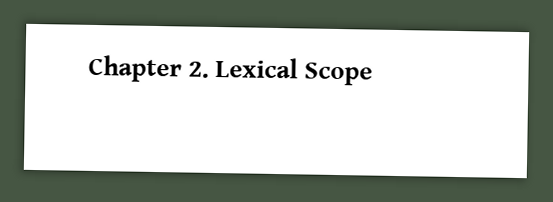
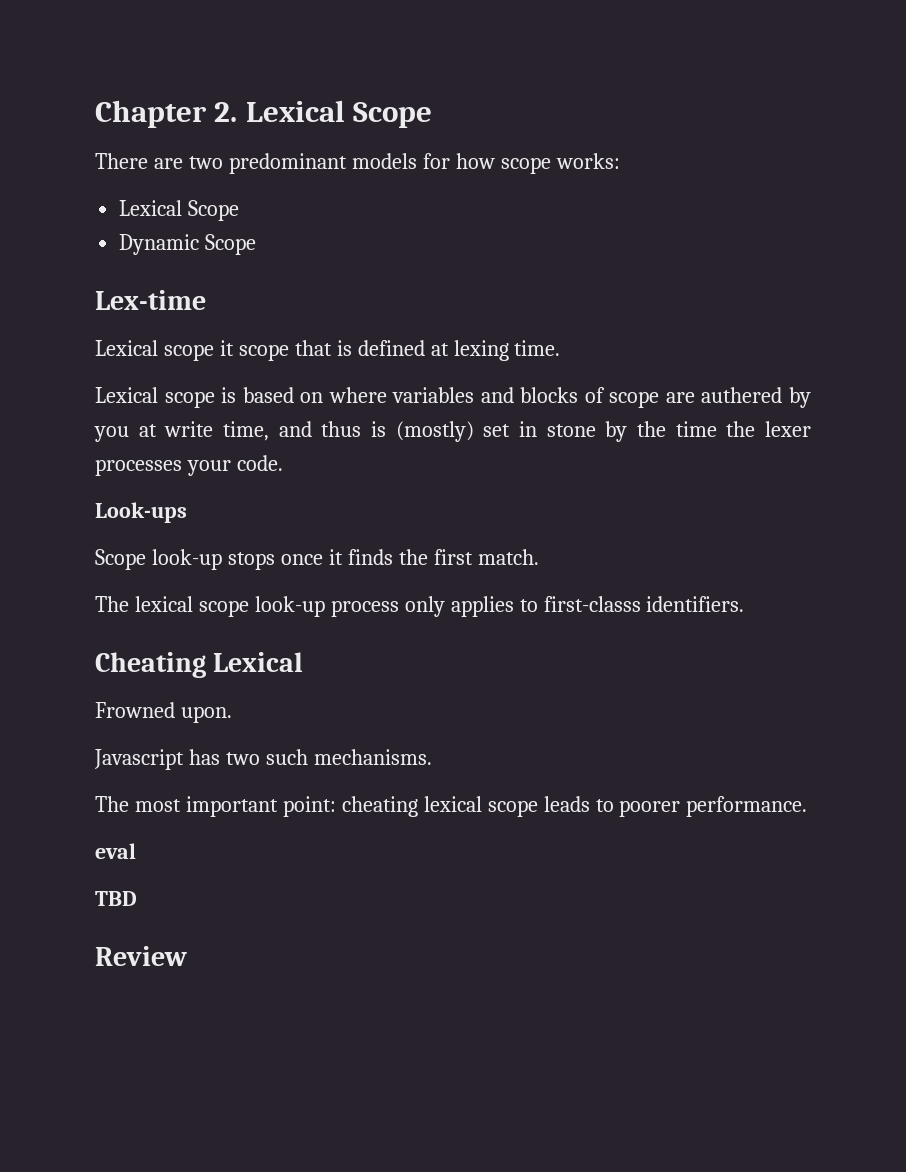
+ There are two predominant models for how scope works:
+ Lexical Scope
+ Dynamic Scope
+ Lex-time
+ Lexical scope it scope that is defined at lexing time.
+ Lexical scope is based on where variables and blocks of scope are authered by you at write time, and thus is (mostly) set in stone by the time the lexer processes your code.
+ Look-ups
+ Scope look-up stops once it finds the first match.
+ The lexical scope look-up process only applies to first-classs identifiers.
+ Cheating Lexical
+ Frowned upon.
+ Javascript has two such mechanisms.
+ The most important point: cheating lexical scope leads to poorer performance.
+ eval
+ TBD
+ Review

